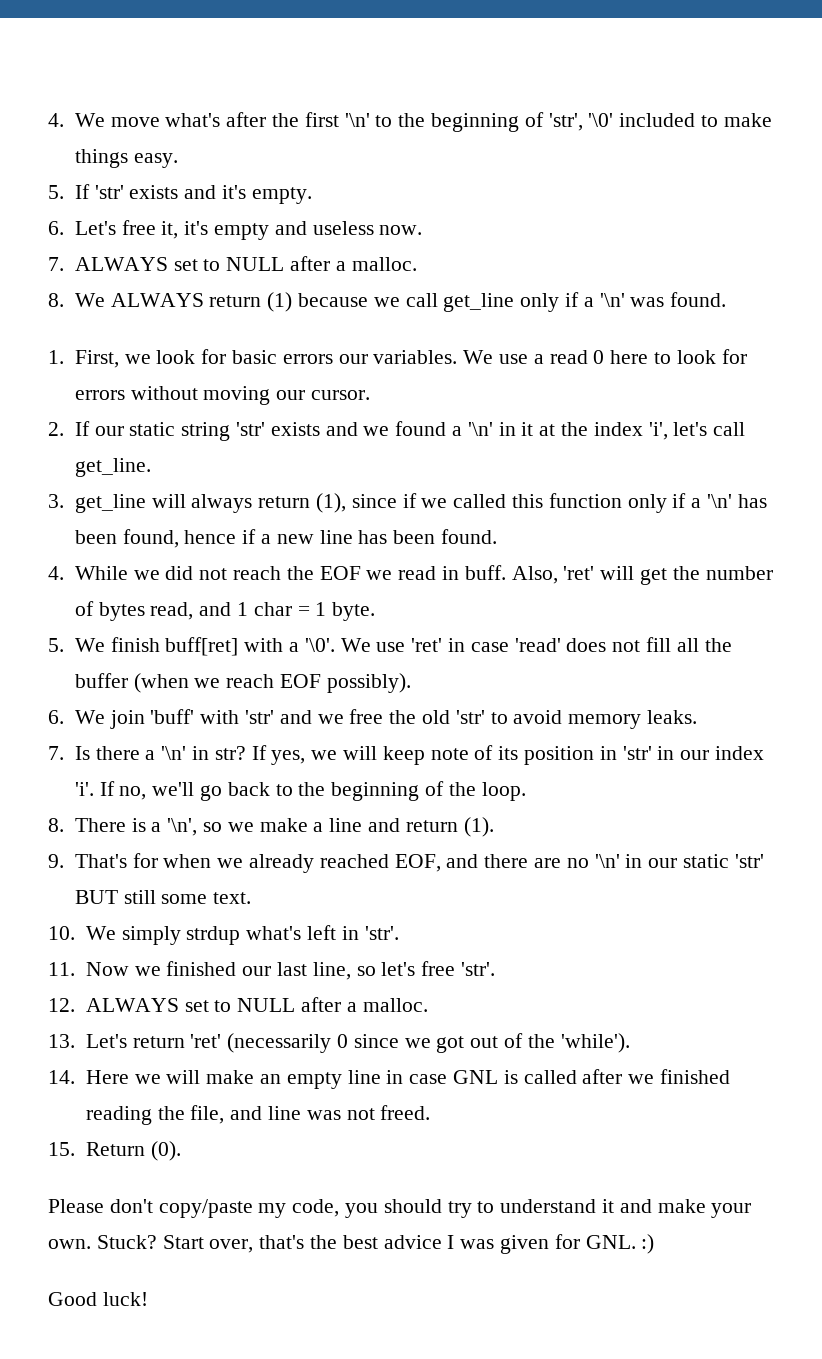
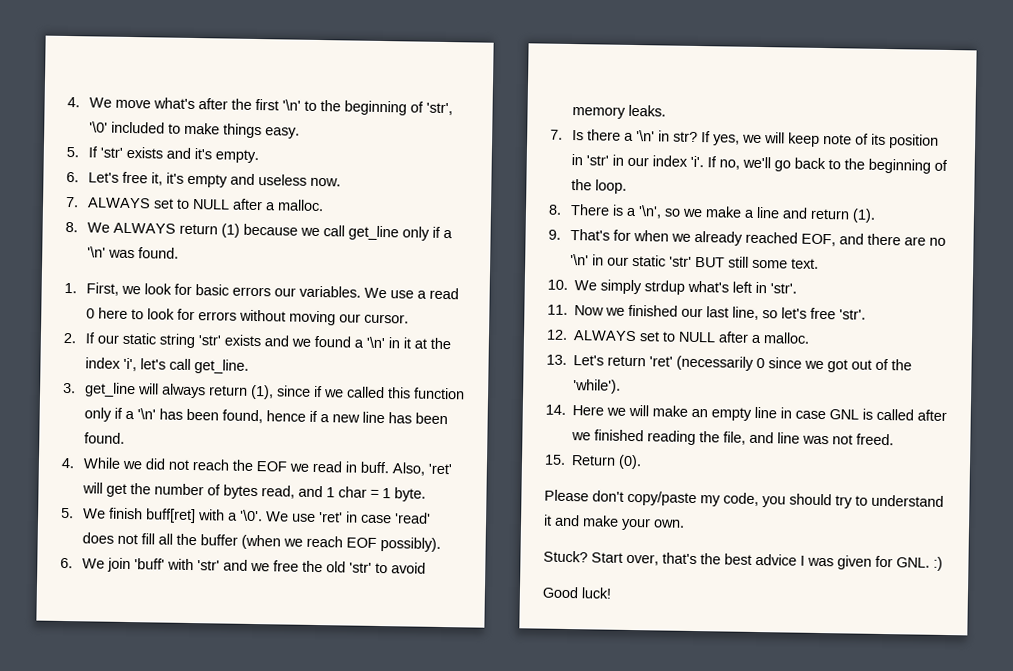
- Please don't copy/paste my code, you should try to understand it and make your own. Stuck?
+ Please don't copy/paste my code, you should try to understand it and make your own.
+ Stuck?

